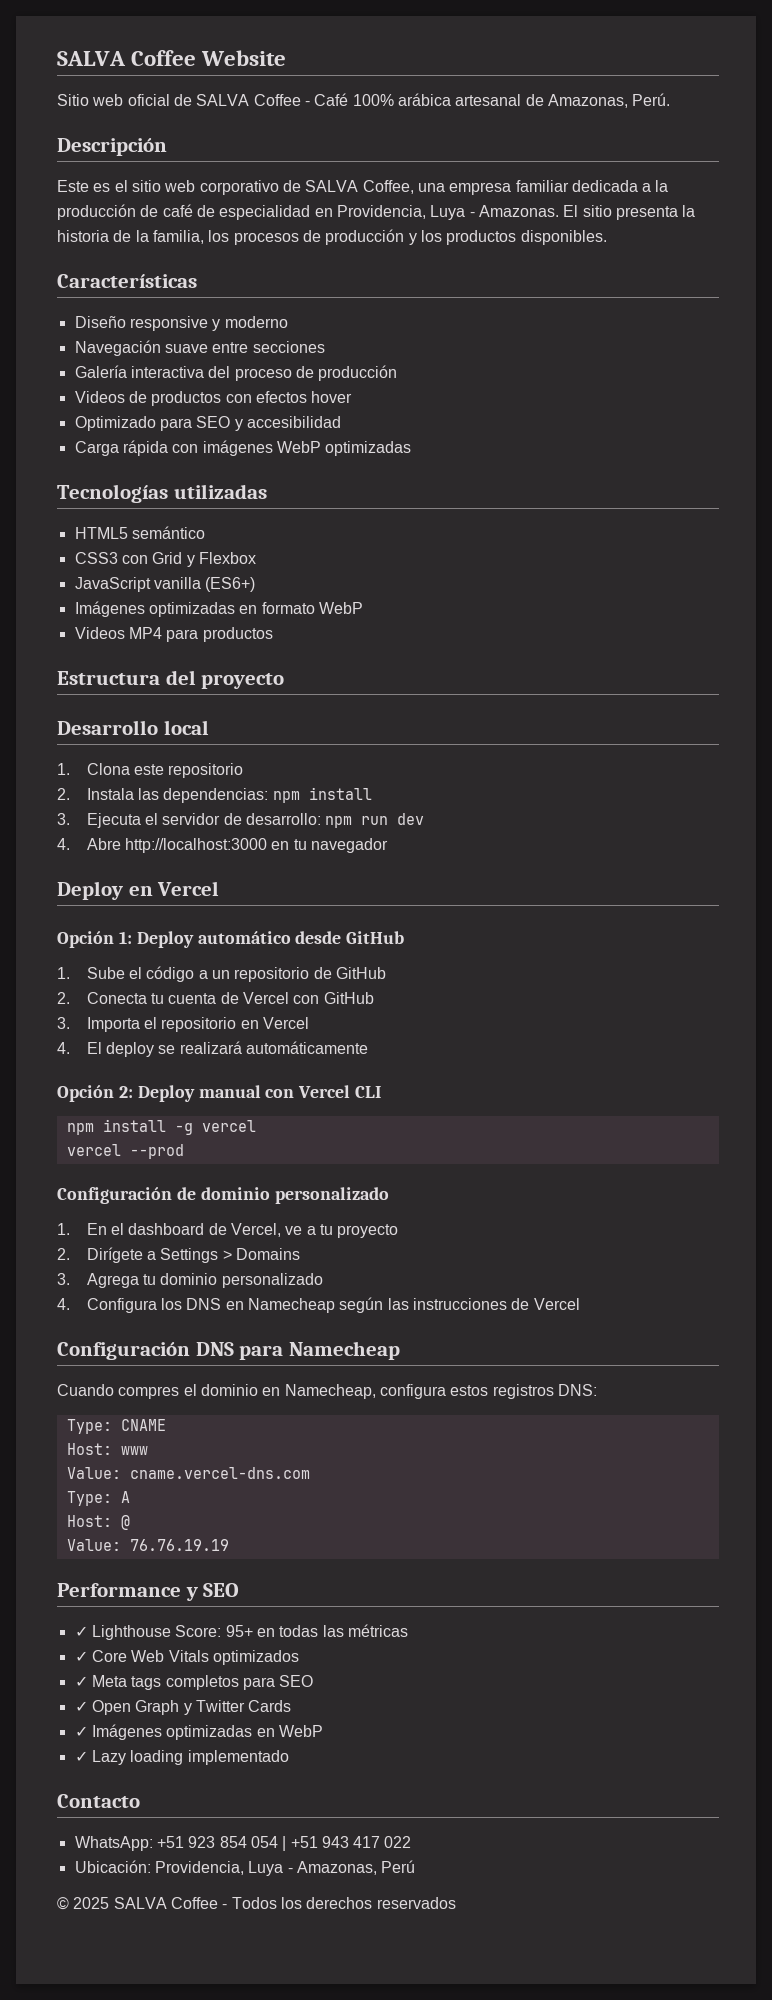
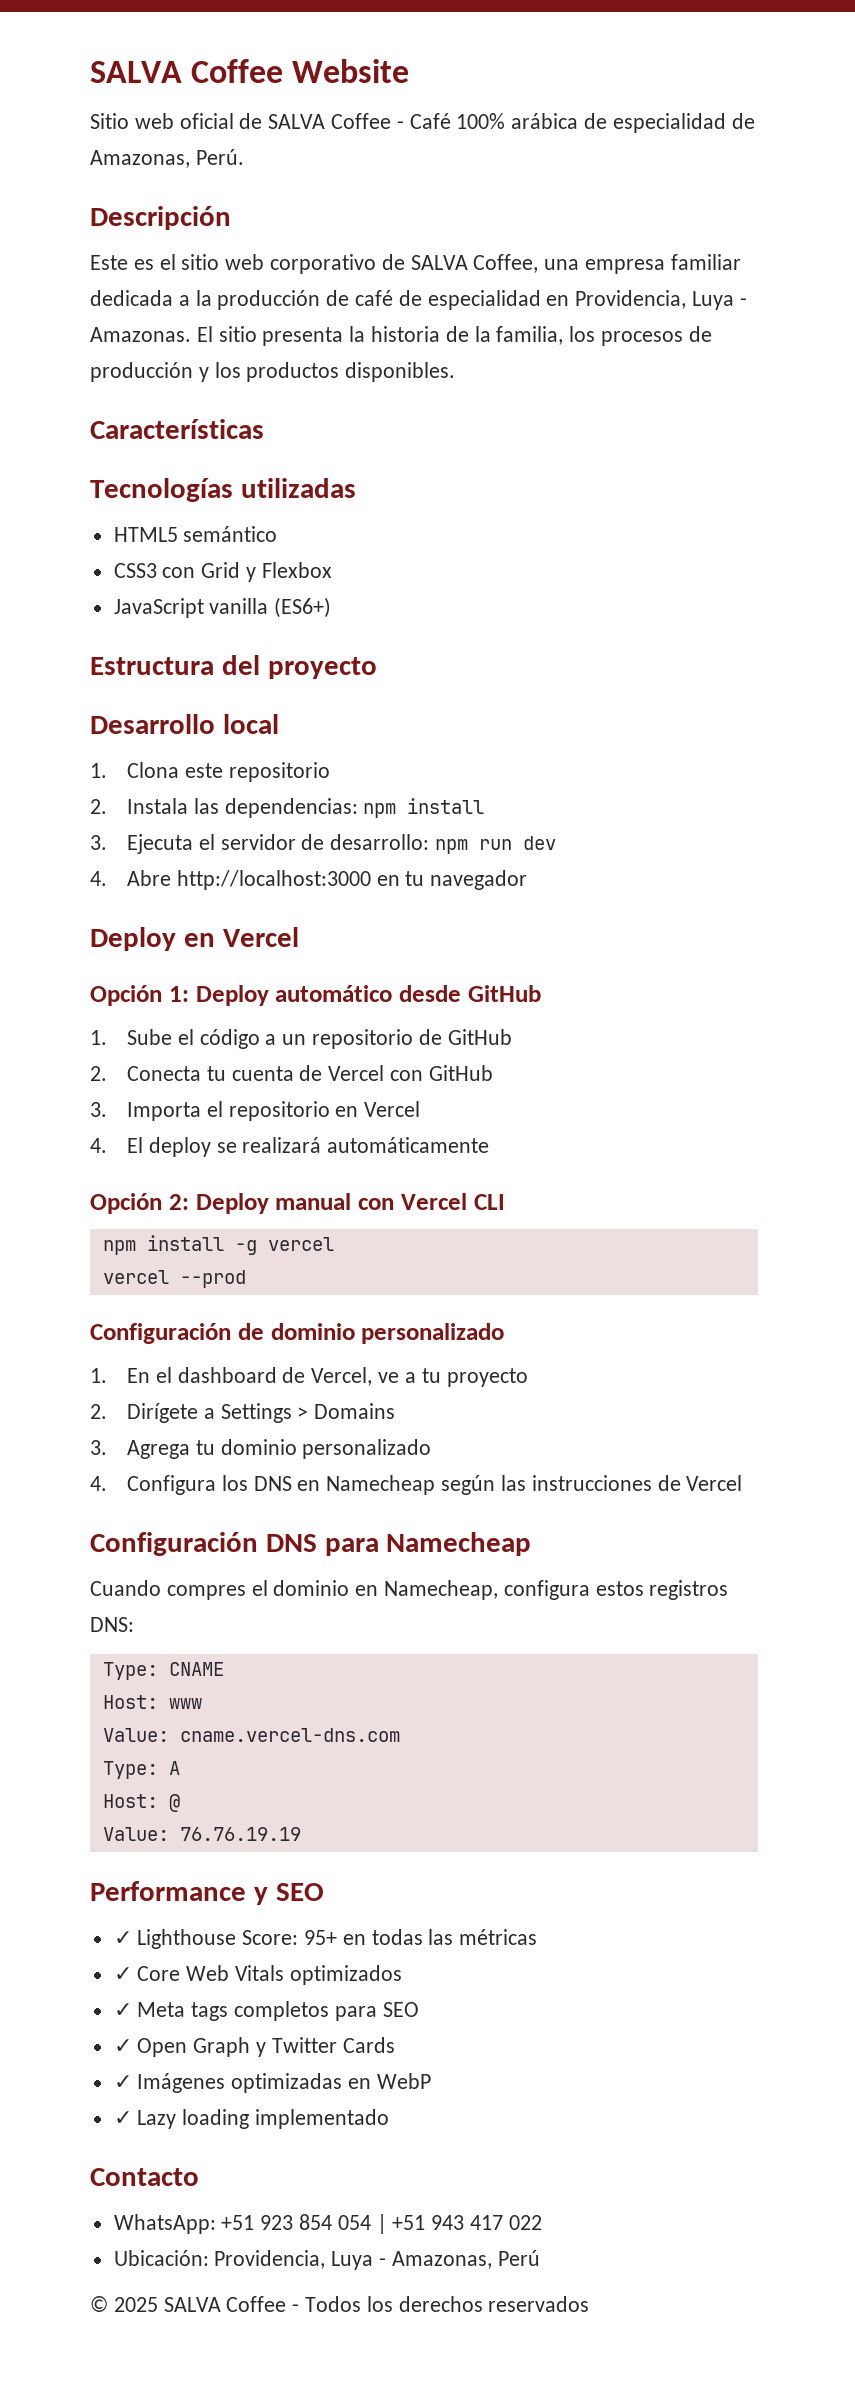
- Sitio web oficial de SALVA Coffee - Café 100% arábica artesanal de Amazonas, Perú.
+ Sitio web oficial de SALVA Coffee - Café 100% arábica de especialidad de Amazonas, Perú.
- Diseño responsive y moderno
- Navegación suave entre secciones
- Galería interactiva del proceso de producción
- Videos de productos con efectos hover
- Optimizado para SEO y accesibilidad
- Carga rápida con imágenes WebP optimizadas
- Imágenes optimizadas en formato WebP
- Videos MP4 para productos

